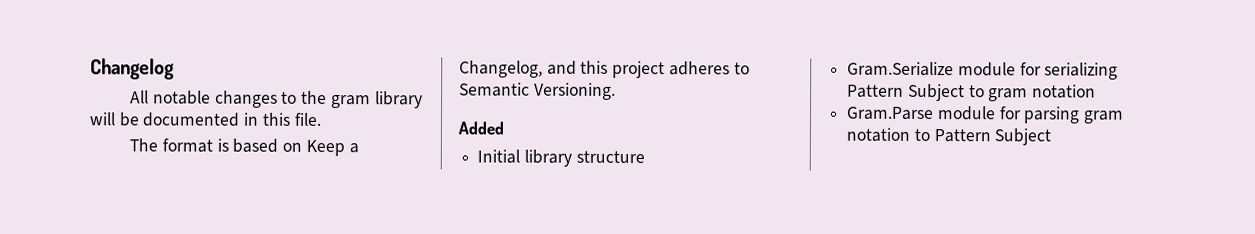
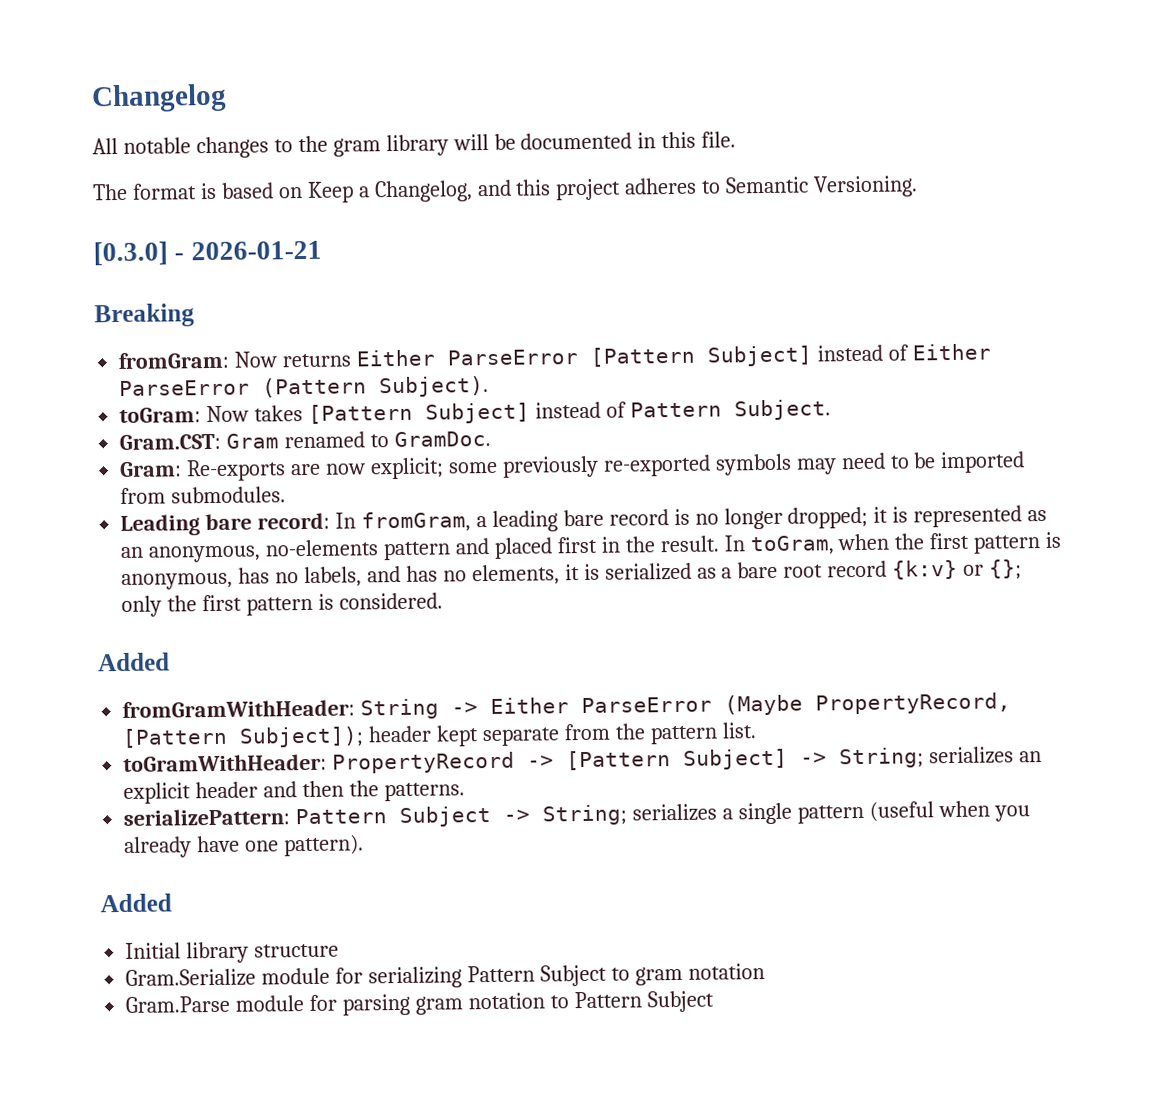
+ [0.3.0] - 2026-01-21
+ Breaking
+ fromGram: Now returns Either ParseError [Pattern Subject] instead of Either ParseError (Pattern Subject).
+ toGram: Now takes [Pattern Subject] instead of Pattern Subject.
+ Gram.CST: Gram renamed to GramDoc.
+ Gram: Re-exports are now explicit; some previously re-exported symbols may need to be imported from submodules.
+ Leading bare record: In fromGram, a leading bare record is no longer dropped; it is represented as an anonymous, no-elements pattern and placed first in the result. In toGram, when the first pattern is anonymous, has no labels, and has no elements, it is serialized as a bare root record {k:v} or {}; only the first pattern is considered.
+ Added
+ fromGramWithHeader: String -> Either ParseError (Maybe PropertyRecord, [Pattern Subject]); header kept separate from the pattern list.
+ toGramWithHeader: PropertyRecord -> [Pattern Subject] -> String; serializes an explicit header and then the patterns.
+ serializePattern: Pattern Subject -> String; serializes a single pattern (useful when you already have one pattern).

